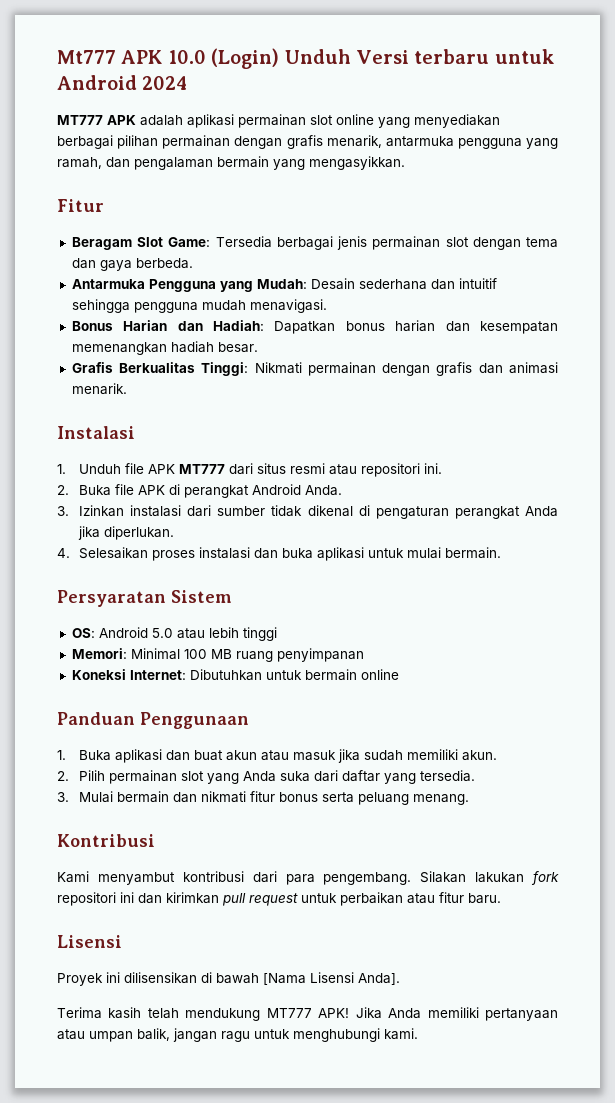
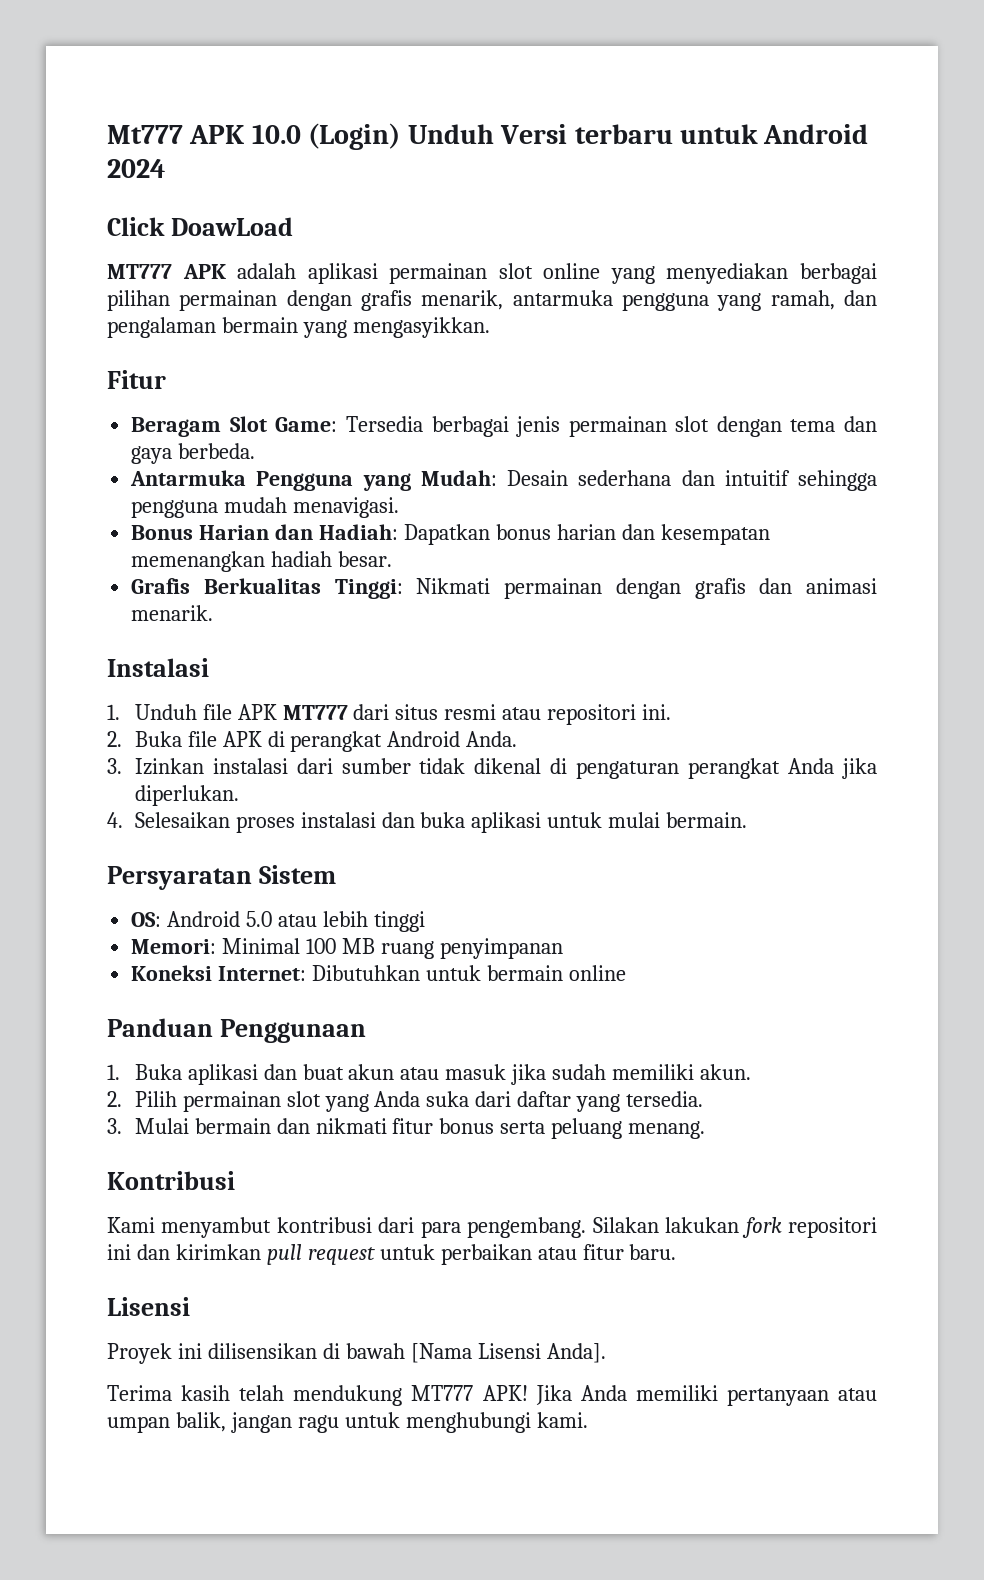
+ Click DoawLoad

